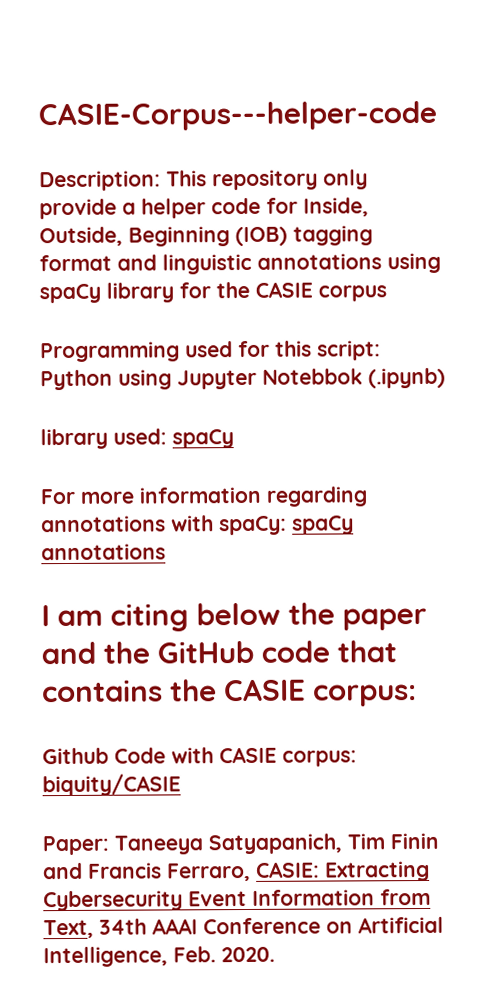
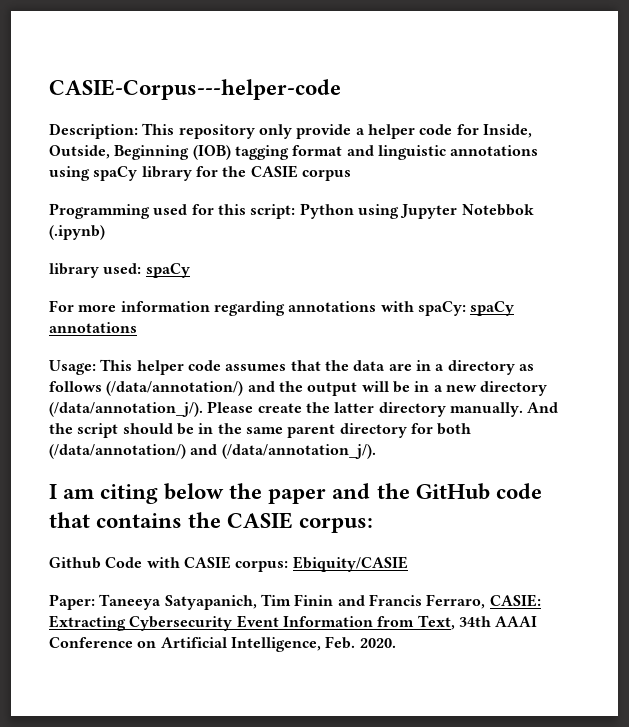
+ Usage: This helper code assumes that the data are in a directory as follows (/data/annotation/) and the output will be in a new directory (/data/annotation_j/). Please create the latter directory manually. And the script should be in the same parent directory for both (/data/annotation/) and (/data/annotation_j/).
- Github Code with CASIE corpus: biquity/CASIE
+ Github Code with CASIE corpus: Ebiquity/CASIE

